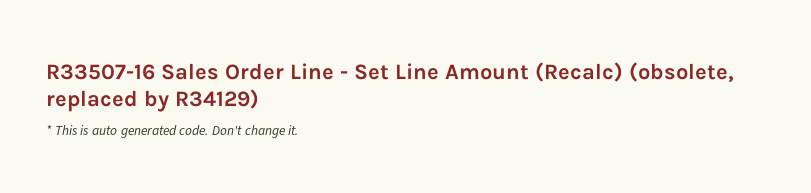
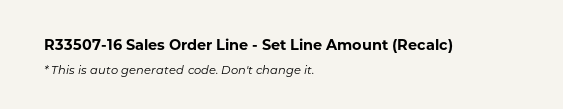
- R33507-16 Sales Order Line - Set Line Amount (Recalc) (obsolete, replaced by R34129)
+ R33507-16 Sales Order Line - Set Line Amount (Recalc)

